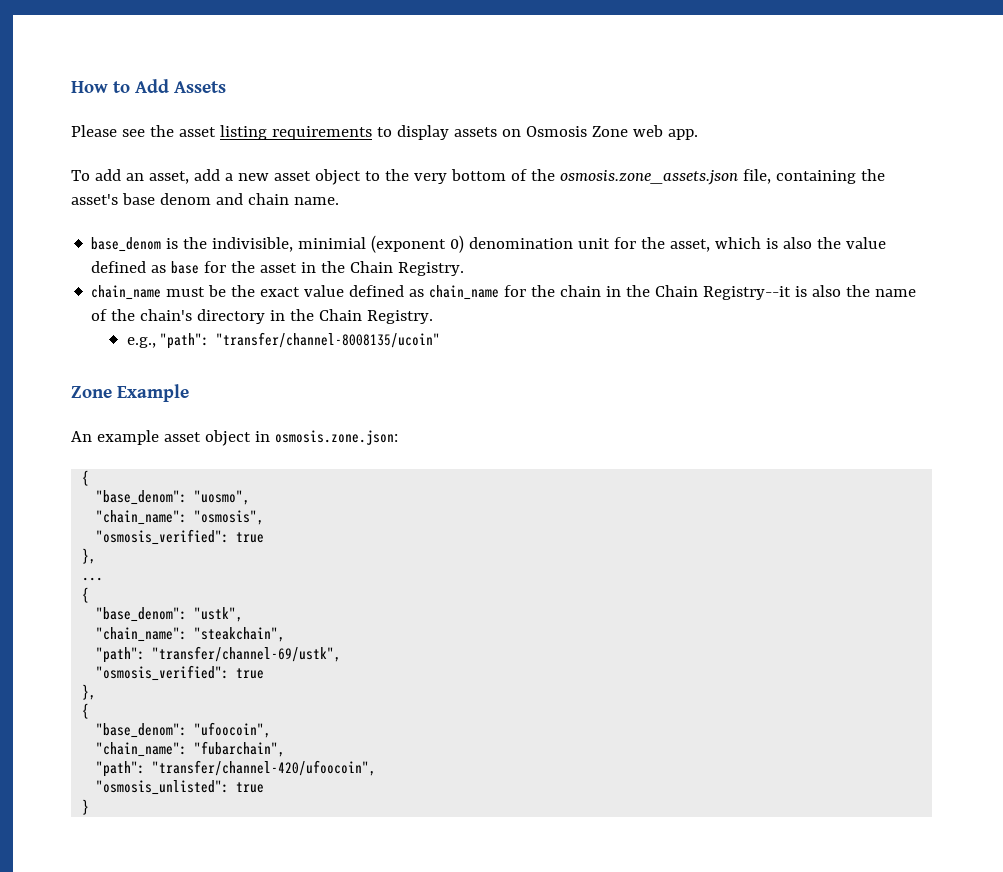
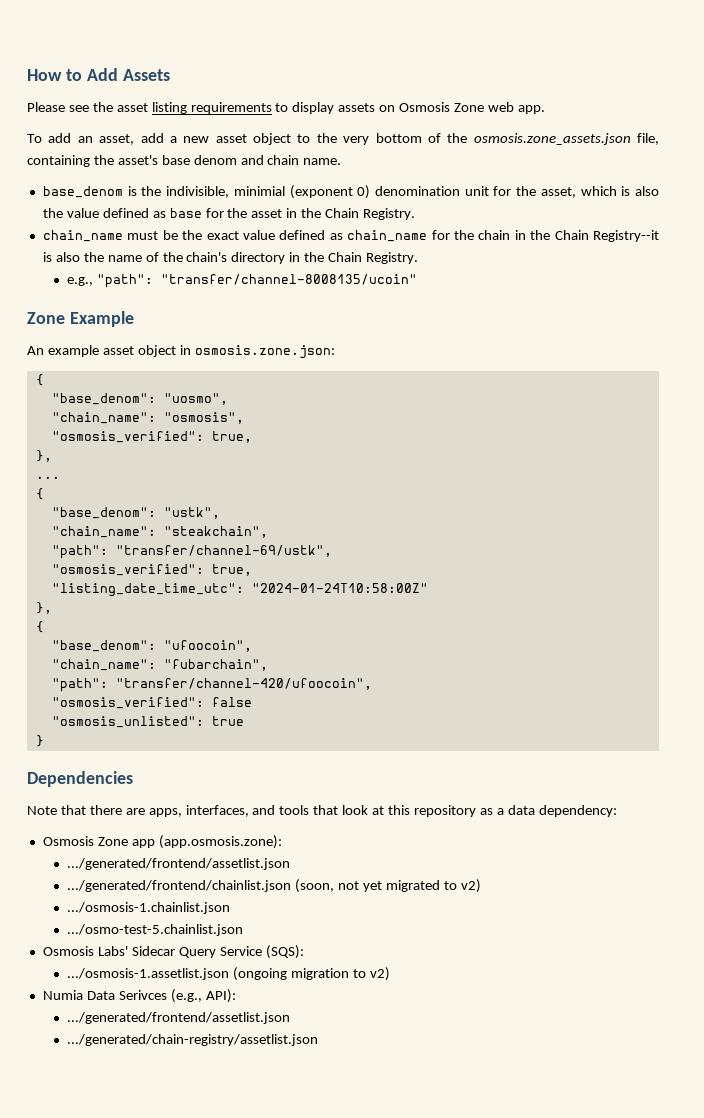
  "chain_name": "osmosis",
- "osmosis_verified": true
+ "osmosis_verified": true,
  "path": "transfer/channel-69/ustk",
- "osmosis_verified": true
+ "osmosis_verified": true,
+ "listing_date_time_utc": "2024-01-24T10:58:00Z"
+ "osmosis_verified": false
+ Dependencies
+ Note that there are apps, interfaces, and tools that look at this repository as a data dependency:
+ Osmosis Zone app (app.osmosis.zone):
+ .../generated/frontend/assetlist.json
+ .../generated/frontend/chainlist.json (soon, not yet migrated to v2)
+ .../osmosis-1.chainlist.json
+ .../osmo-test-5.chainlist.json
+ Osmosis Labs' Sidecar Query Service (SQS):
+ .../osmosis-1.assetlist.json (ongoing migration to v2)
+ Numia Data Serivces (e.g., API):
+ .../generated/frontend/assetlist.json
+ .../generated/chain-registry/assetlist.json

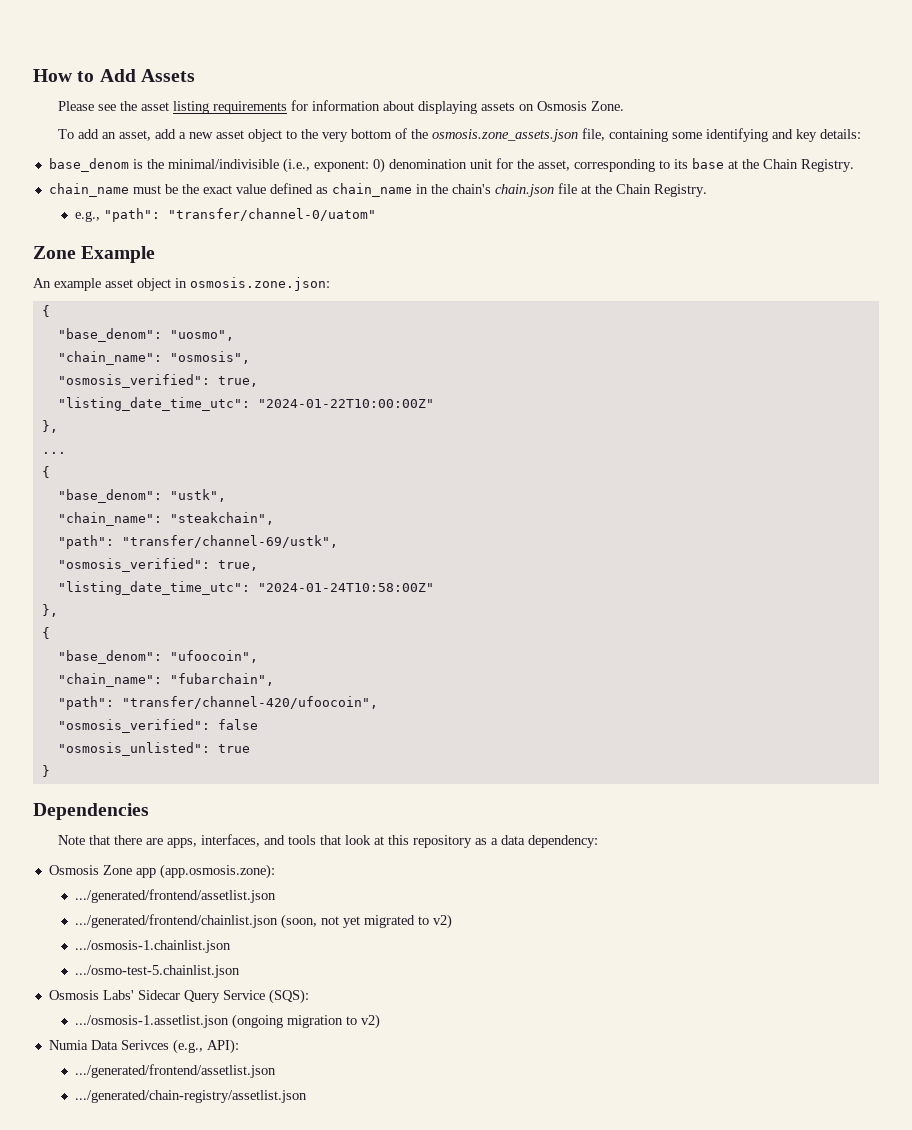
- Please see the asset listing requirements to display assets on Osmosis Zone web app.
+ Please see the asset listing requirements for information about displaying assets on Osmosis Zone.
- To add an asset, add a new asset object to the very bottom of the osmosis.zone_assets.json file, containing the asset's base denom and chain name.
+ To add an asset, add a new asset object to the very bottom of the osmosis.zone_assets.json file, containing some identifying and key details:
- base_denom is the indivisible, minimial (exponent 0) denomination unit for the asset, which is also the value defined as base for the asset in the Chain Registry.
+ base_denom is the minimal/indivisible (i.e., exponent: 0) denomination unit for the asset, corresponding to its base at the Chain Registry.
- chain_name must be the exact value defined as chain_name for the chain in the Chain Registry--it is also the name of the chain's directory in the Chain Registry.
+ chain_name must be the exact value defined as chain_name in the chain's chain.json file at the Chain Registry.
- e.g., "path": "transfer/channel-8008135/ucoin"
+ e.g., "path": "transfer/channel-0/uatom"
+ "listing_date_time_utc": "2024-01-22T10:00:00Z"

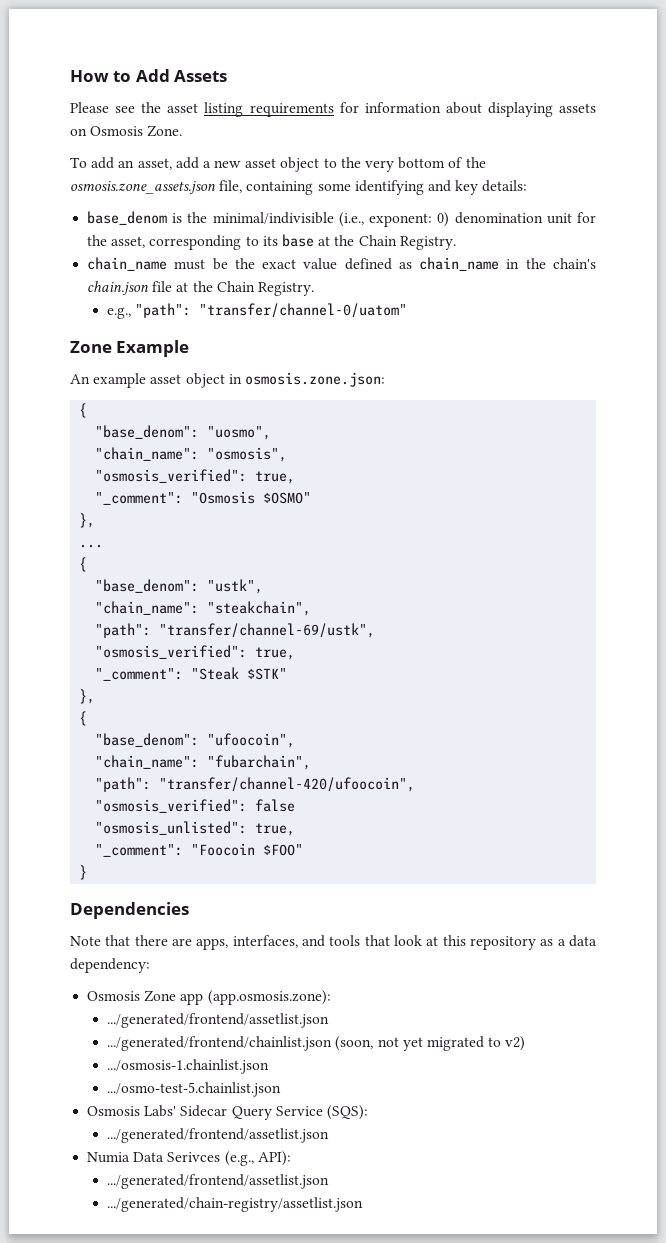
- "listing_date_time_utc": "2024-01-22T10:00:00Z"
+ "_comment": "Osmosis $OSMO"
- "listing_date_time_utc": "2024-01-24T10:58:00Z"
+ "_comment": "Steak $STK"
- "osmosis_unlisted": true
+ "osmosis_unlisted": true,
+ "_comment": "Foocoin $FOO"
  Osmosis Labs' Sidecar Query Service (SQS):
- .../osmosis-1.assetlist.json (ongoing migration to v2)
+ .../generated/frontend/assetlist.json

